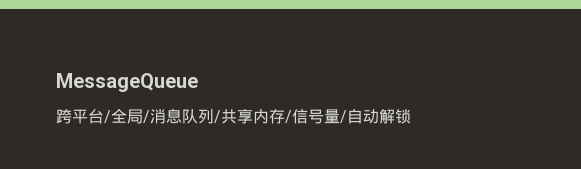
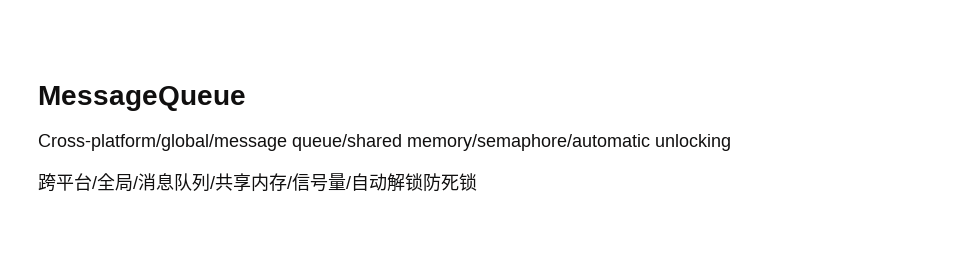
+ Cross-platform/global/message queue/shared memory/semaphore/automatic unlocking
- 跨平台/全局/消息队列/共享内存/信号量/自动解锁
+ 跨平台/全局/消息队列/共享内存/信号量/自动解锁防死锁

